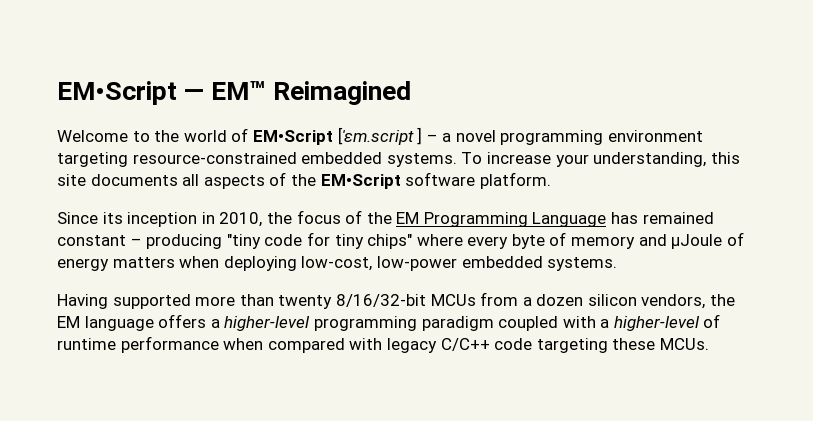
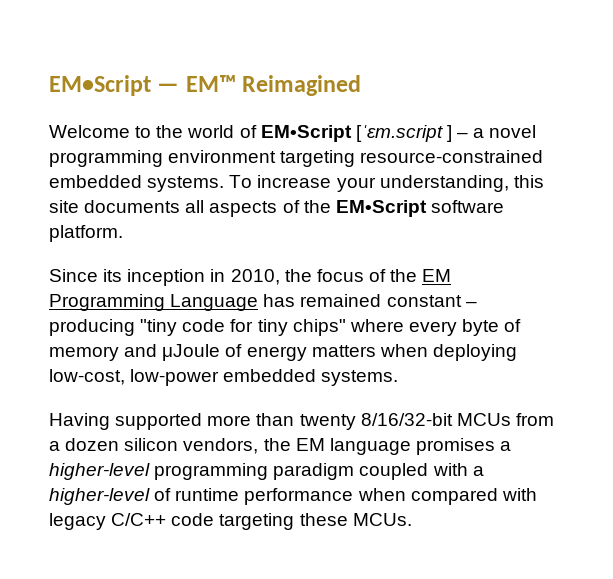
- Having supported more than twenty 8/16/32-bit MCUs from a dozen silicon vendors, the EM language offers a higher-level programming paradigm coupled with a higher-level of runtime performance when compared with legacy C/C++ code targeting these MCUs.
+ Having supported more than twenty 8/16/32-bit MCUs from a dozen silicon vendors, the EM language promises a higher-level programming paradigm coupled with a higher-level of runtime performance when compared with legacy C/C++ code targeting these MCUs.

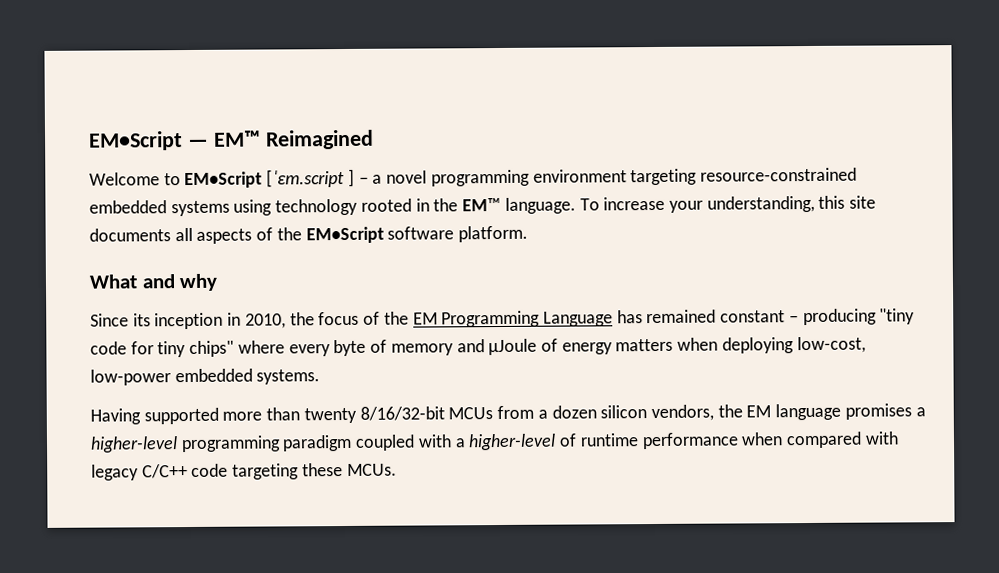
- Welcome to the world of EM•Script [ˈɛm.script ] – a novel programming environment targeting resource-constrained embedded systems.
+ Welcome to EM•Script [ˈɛm.script ] – a novel programming environment targeting resource-constrained embedded systems using technology rooted in the EM™ language.
+ What and why

